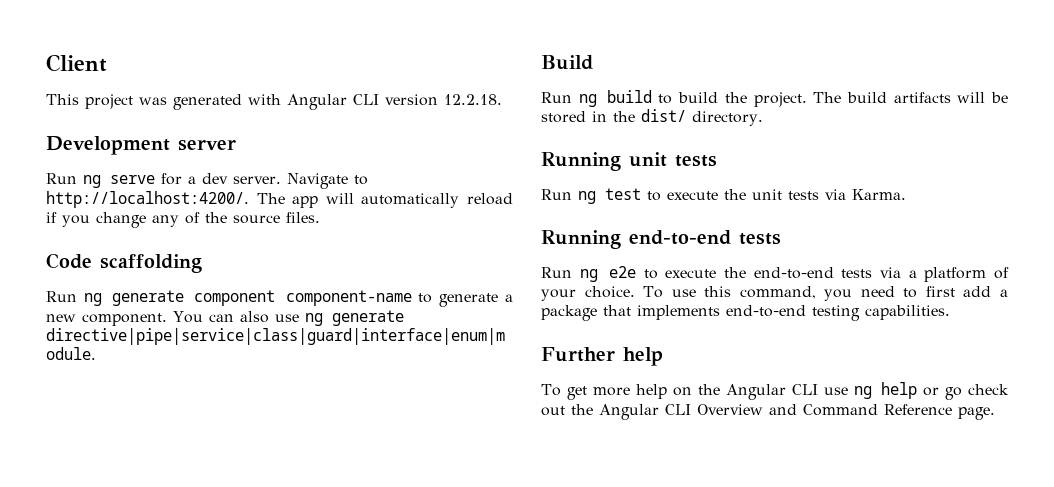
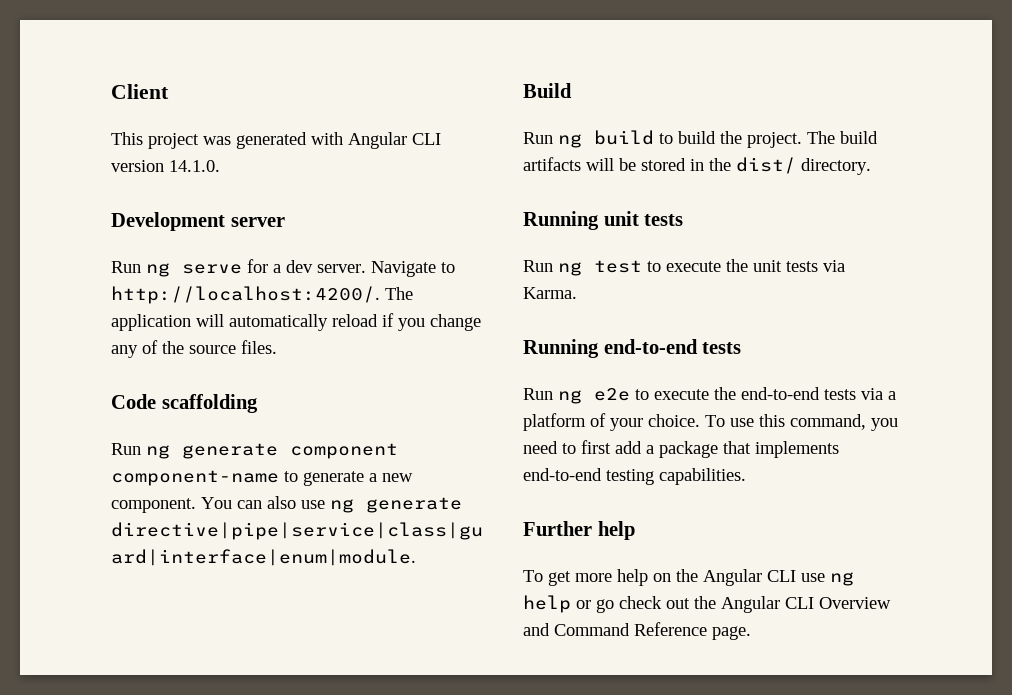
- This project was generated with Angular CLI version 12.2.18.
+ This project was generated with Angular CLI version 14.1.0.
- The app will automatically reload if you change any of the source files.
+ The application will automatically reload if you change any of the source files.

